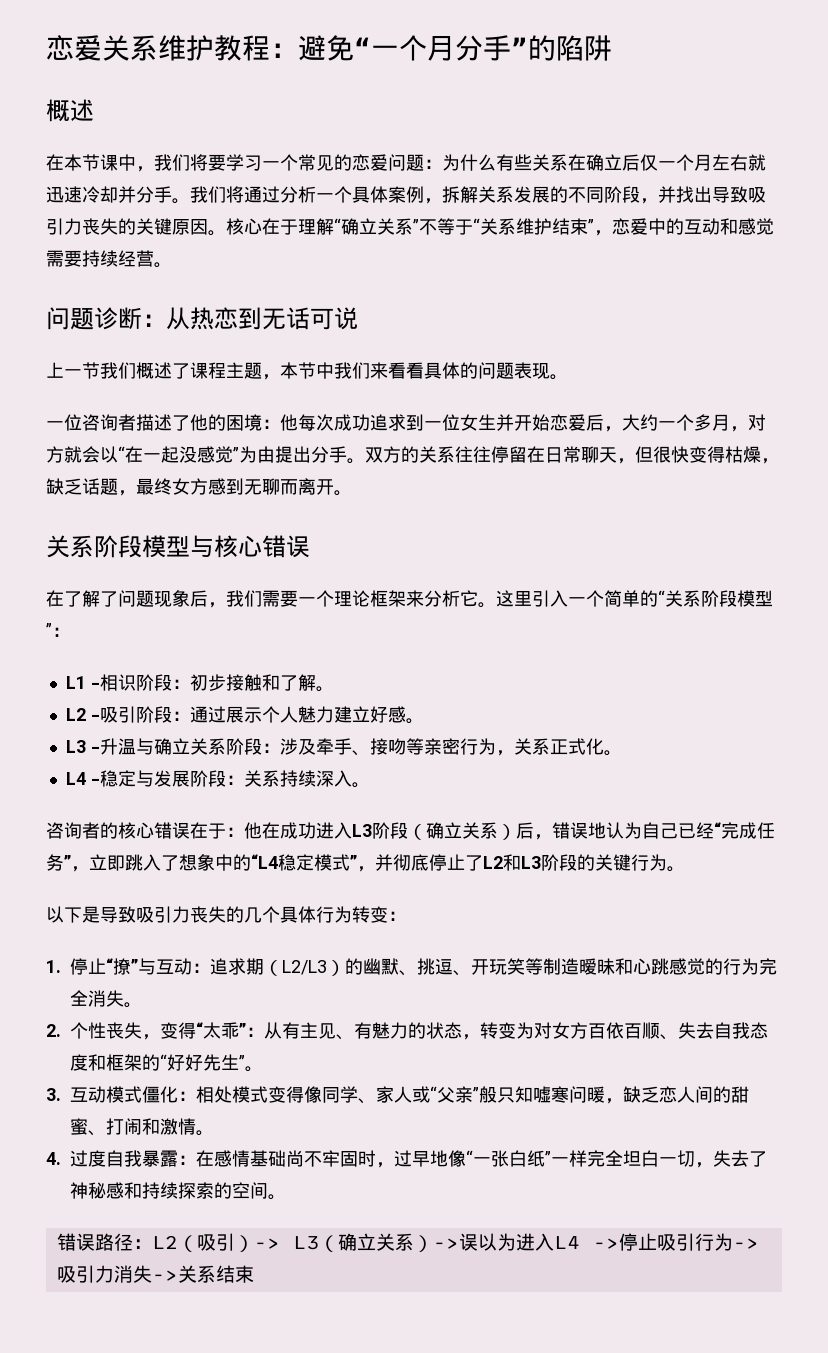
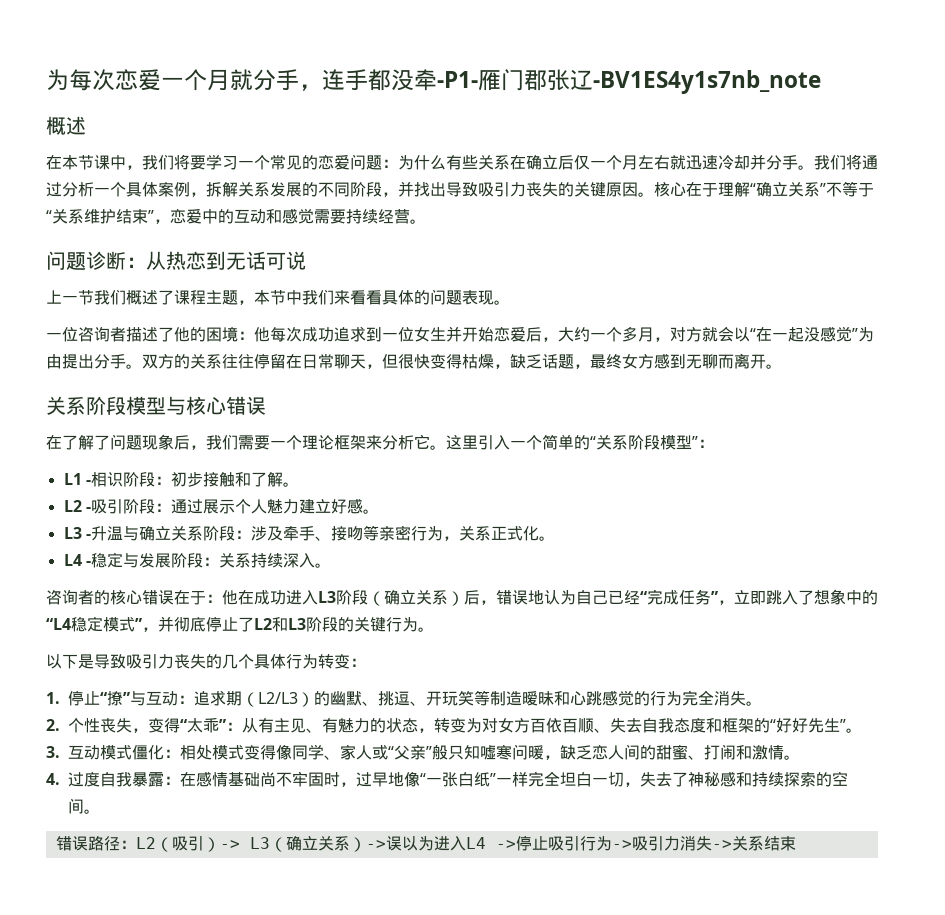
- 恋爱关系维护教程：避免“一个月分手”的陷阱
+ 为每次恋爱一个月就分手，连手都没牵-P1-雁门郡张辽-BV1ES4y1s7nb_note

